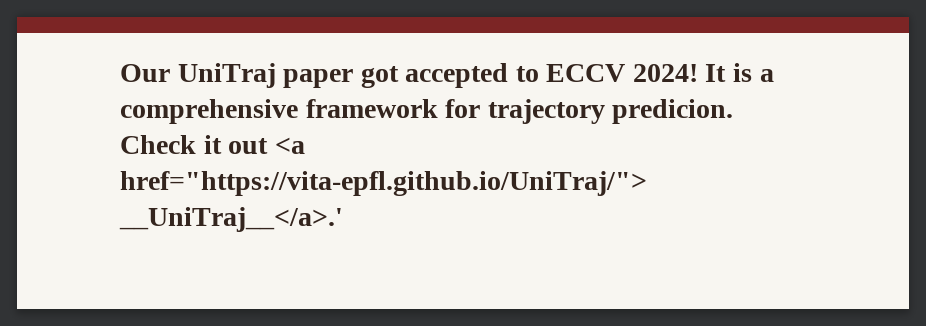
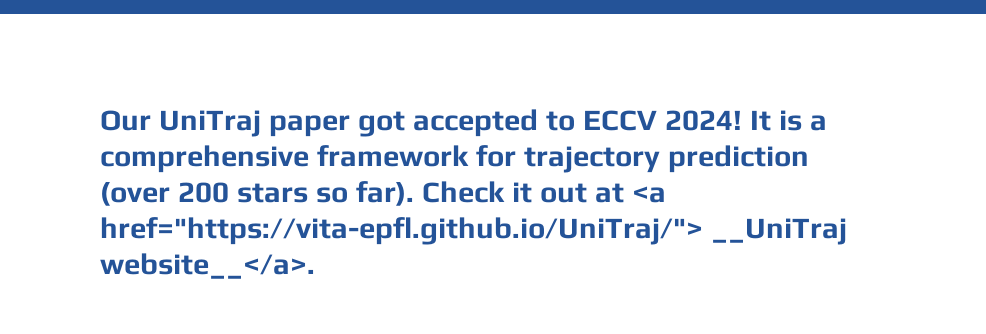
- It is a comprehensive framework for trajectory predicion.
+ It is a comprehensive framework for trajectory prediction (over 200 stars so far).
- Check it out <a href="https://vita-epfl.github.io/UniTraj/"> __UniTraj__</a>.'
+ Check it out at <a href="https://vita-epfl.github.io/UniTraj/"> __UniTraj website__</a>.

